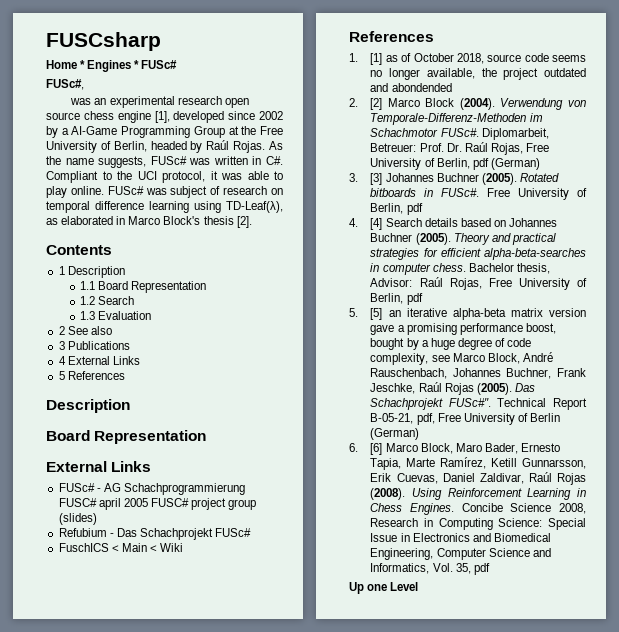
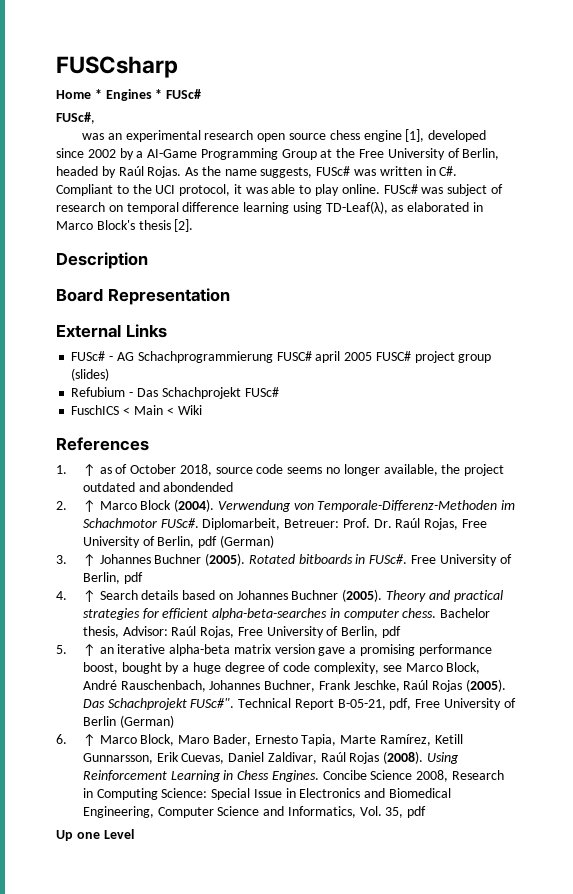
- Contents
- 1 Description
- 1.1 Board Representation
- 1.2 Search
- 1.3 Evaluation
- 2 See also
- 3 Publications
- 4 External Links
- 5 References
- 1. [1] as of October 2018, source code seems no longer available, the project outdated and abondended
+ 1. ↑ as of October 2018, source code seems no longer available, the project outdated and abondended
- 2. [2] Marco Block (2004).
+ 2. ↑ Marco Block (2004).
- 3. [3] Johannes Buchner (2005).
+ 3. ↑ Johannes Buchner (2005).
- 4. [4] Search details based on Johannes Buchner (2005).
+ 4. ↑ Search details based on Johannes Buchner (2005).
- 5. [5] an iterative alpha-beta matrix version gave a promising performance boost, bought by a huge degree of code complexity, see Marco Block, André Rauschenbach, Johannes Buchner, Frank Jeschke, Raúl Rojas (2005).
+ 5. ↑ an iterative alpha-beta matrix version gave a promising performance boost, bought by a huge degree of code complexity, see Marco Block, André Rauschenbach, Johannes Buchner, Frank Jeschke, Raúl Rojas (2005).
- 6. [6] Marco Block, Maro Bader, Ernesto Tapia, Marte Ramírez, Ketill Gunnarsson, Erik Cuevas, Daniel Zaldivar, Raúl Rojas (2008).
+ 6. ↑ Marco Block, Maro Bader, Ernesto Tapia, Marte Ramírez, Ketill Gunnarsson, Erik Cuevas, Daniel Zaldivar, Raúl Rojas (2008).

